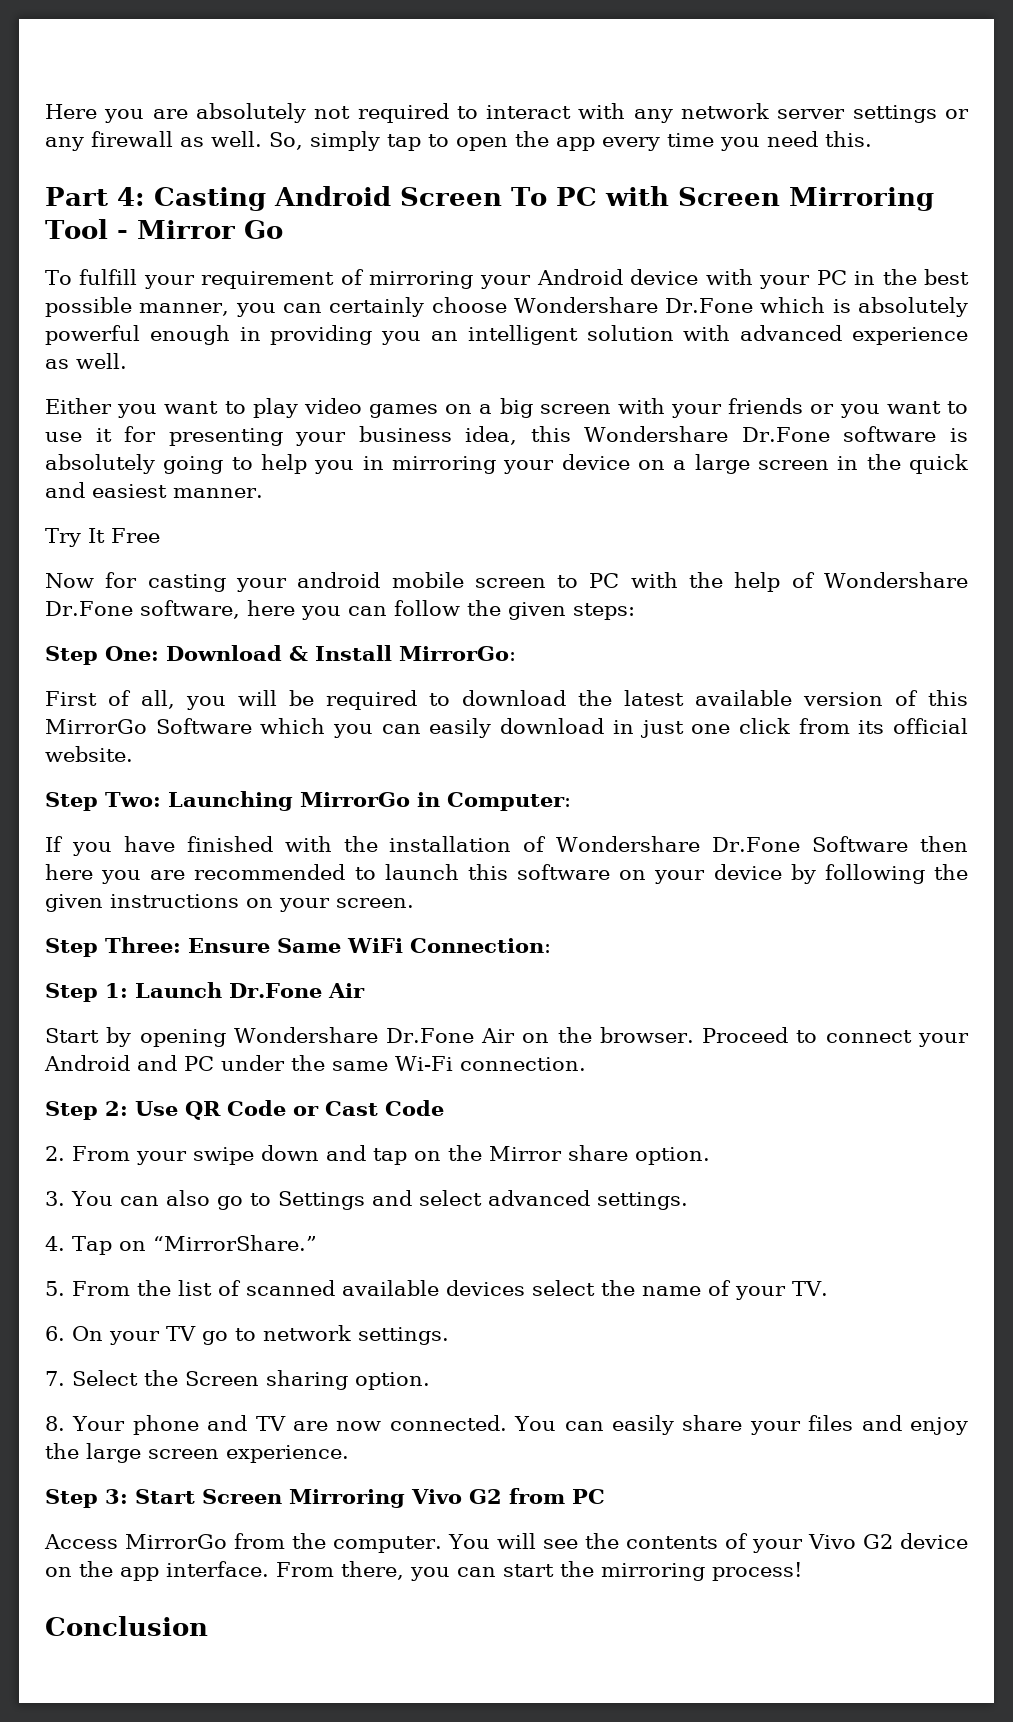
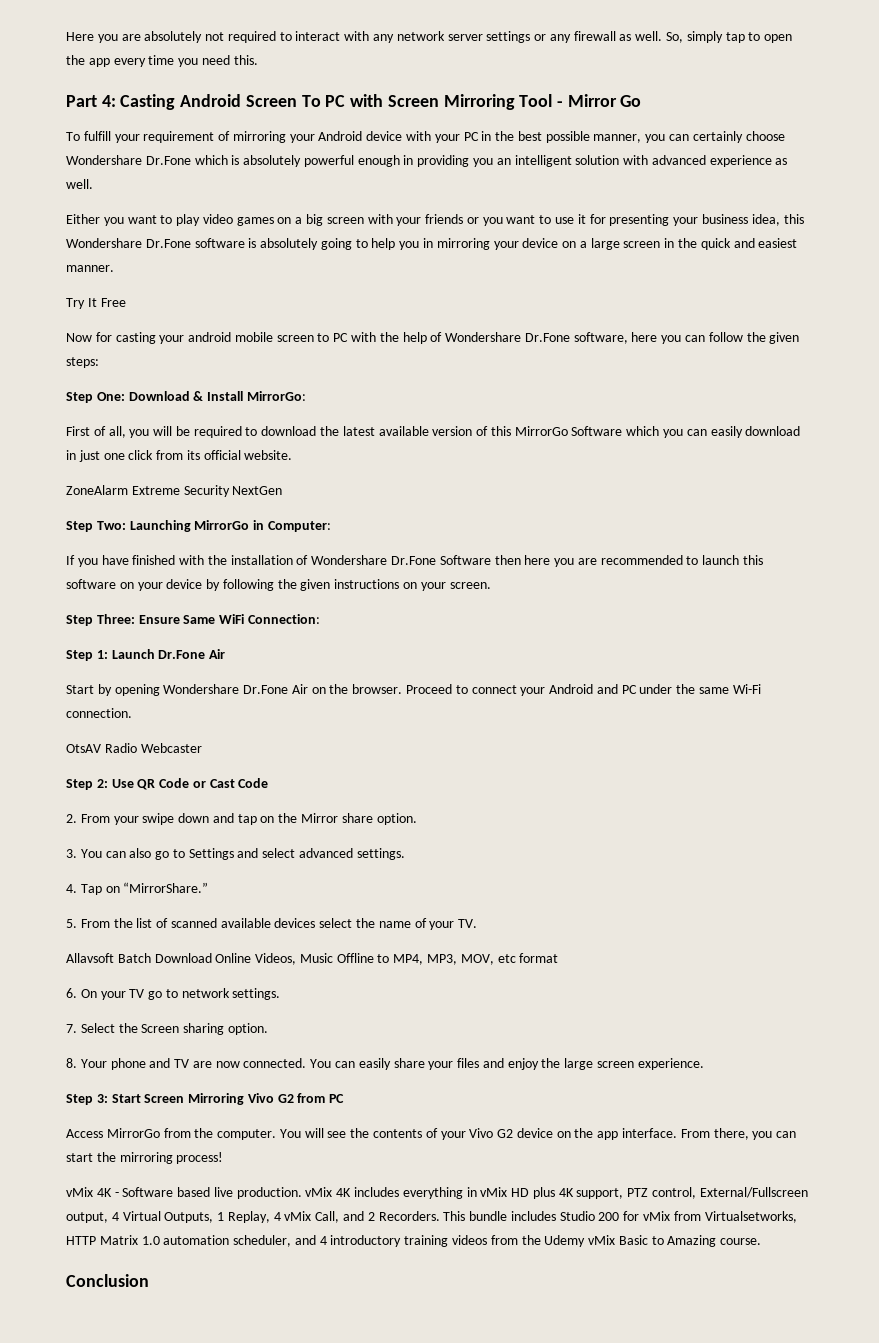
+ ZoneAlarm Extreme Security NextGen
+ OtsAV Radio Webcaster
+ Allavsoft Batch Download Online Videos, Music Offline to MP4, MP3, MOV, etc format
+ vMix 4K - Software based live production. vMix 4K includes everything in vMix HD plus 4K support, PTZ control, External/Fullscreen output, 4 Virtual Outputs, 1 Replay, 4 vMix Call, and 2 Recorders. This bundle includes Studio 200 for vMix from Virtualsetworks, HTTP Matrix 1.0 automation scheduler, and 4 introductory training videos from the Udemy vMix Basic to Amazing course.

